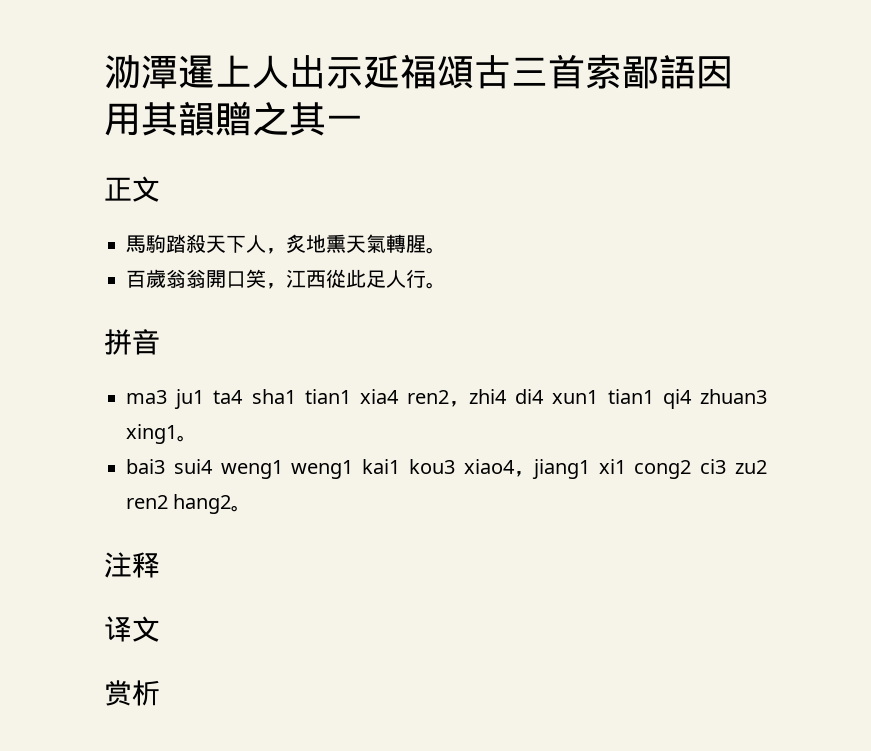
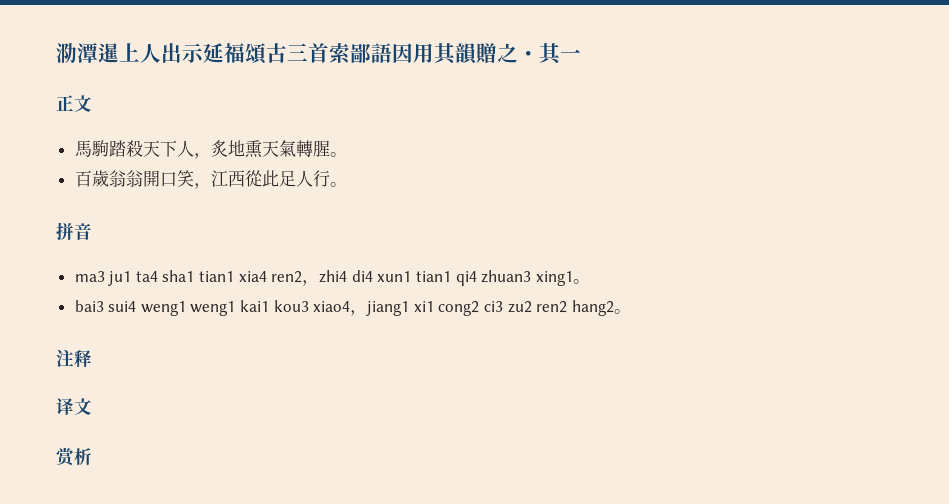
- 泐潭暹上人出示延福頌古三首索鄙語因用其韻贈之其一
+ 泐潭暹上人出示延福頌古三首索鄙語因用其韻贈之・其一

